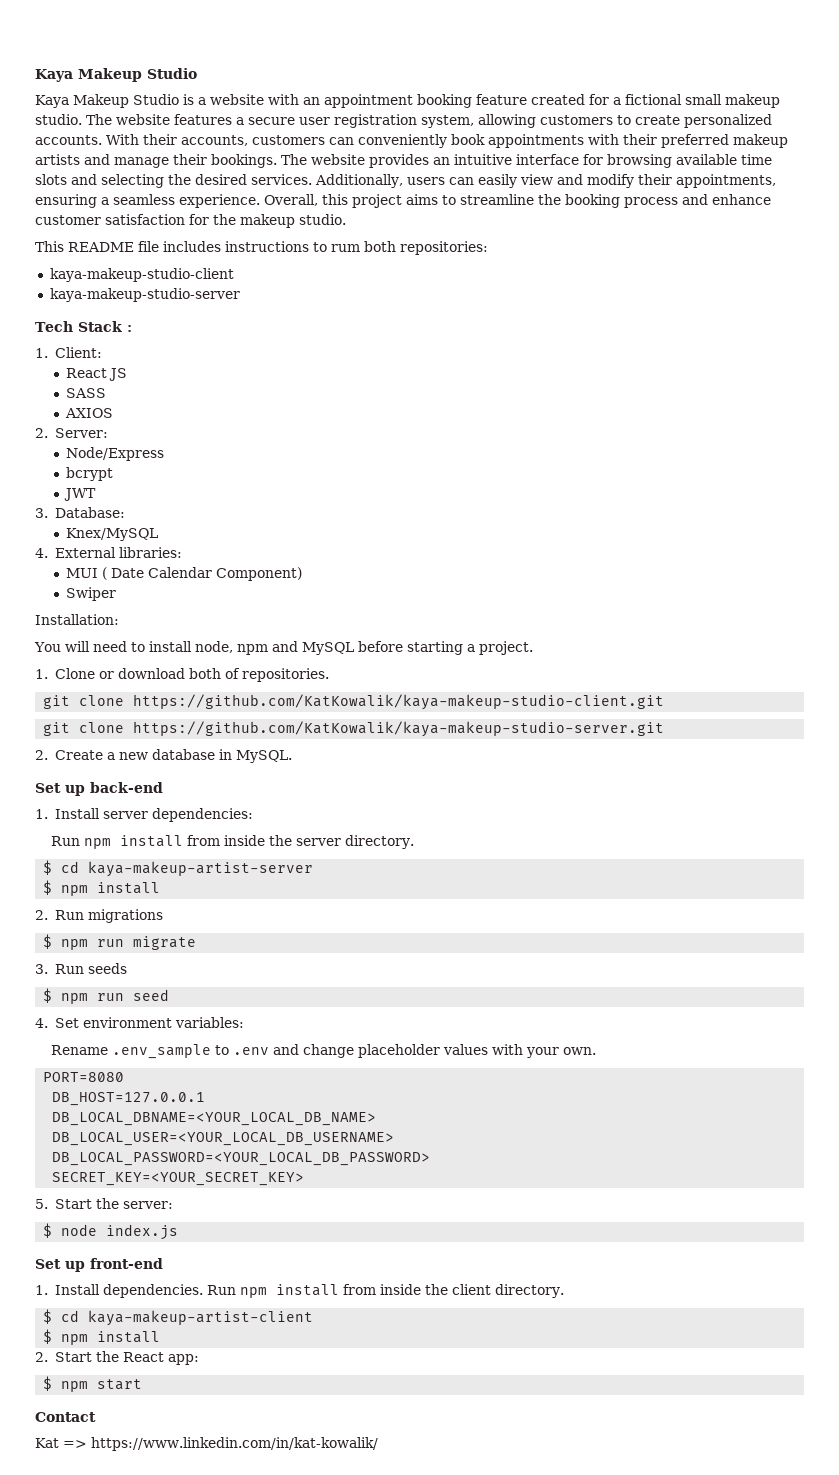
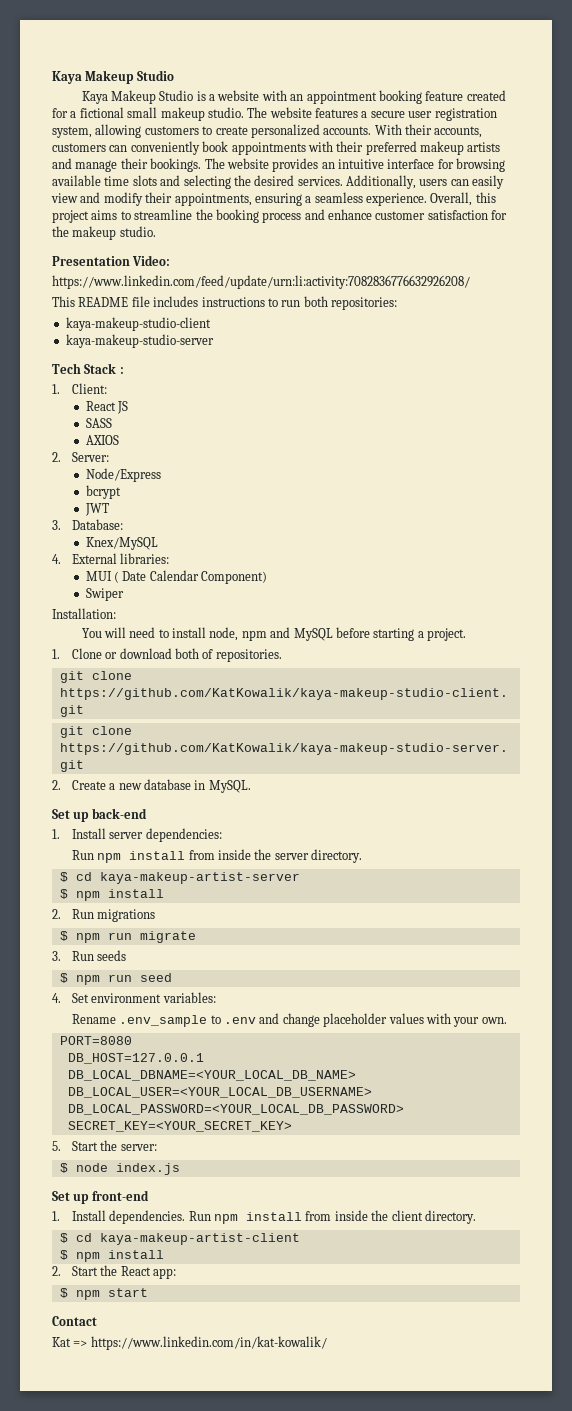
+ Presentation Video:
+ https://www.linkedin.com/feed/update/urn:li:activity:7082836776632926208/
- This README file includes instructions to rum both repositories:
+ This README file includes instructions to run both repositories:

